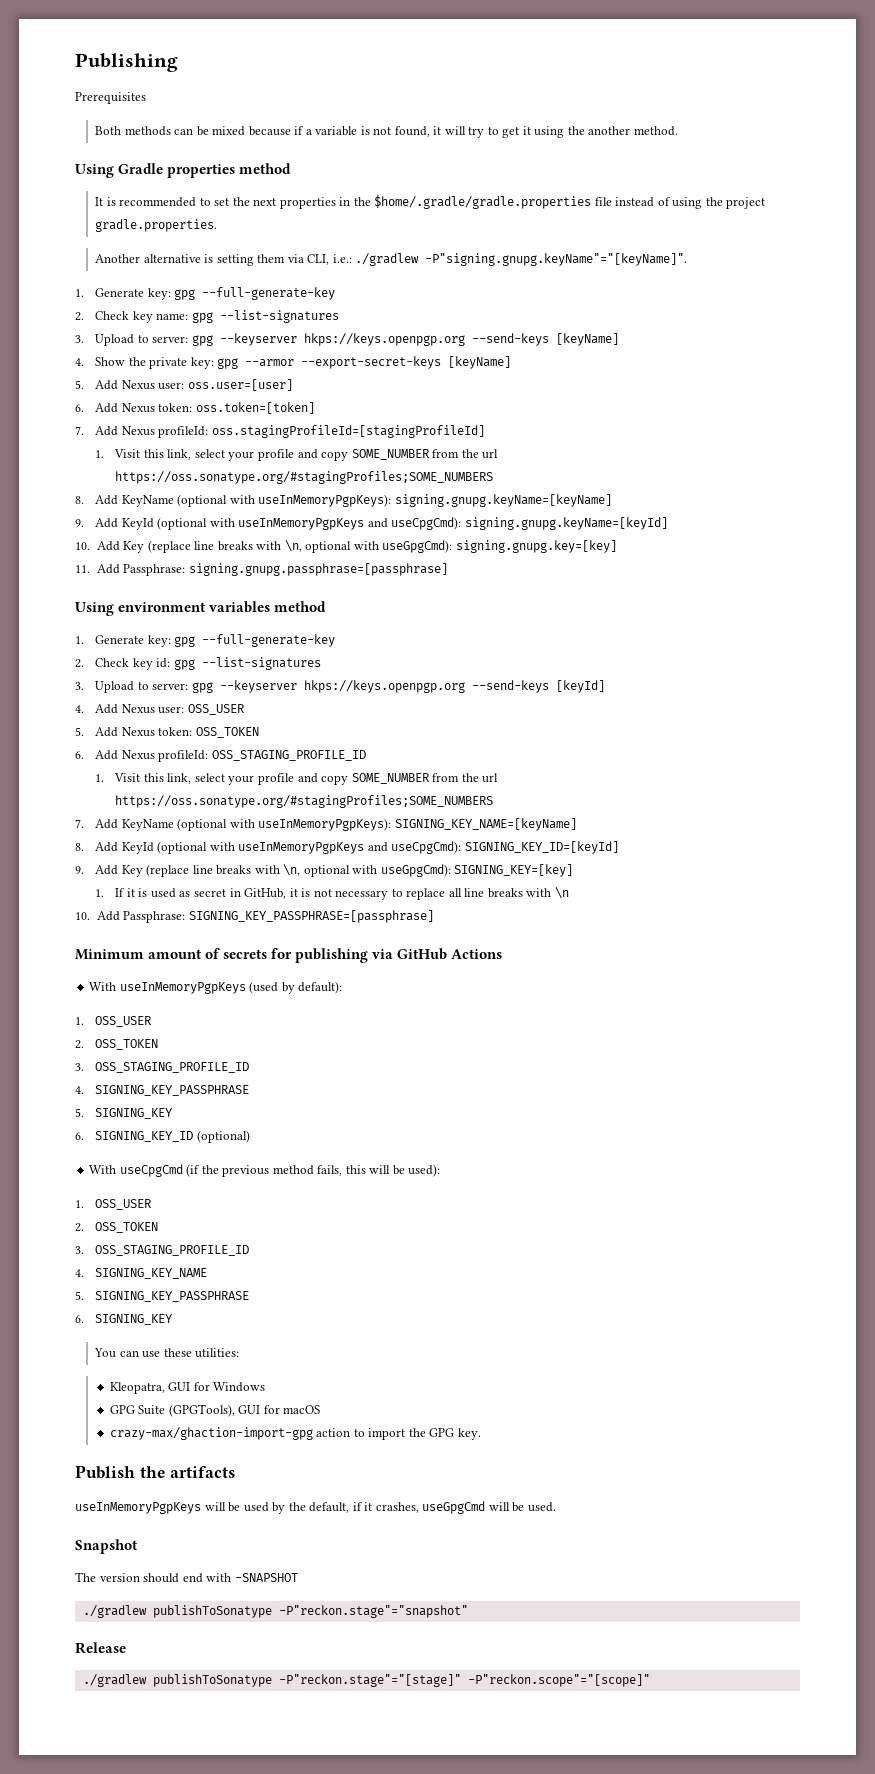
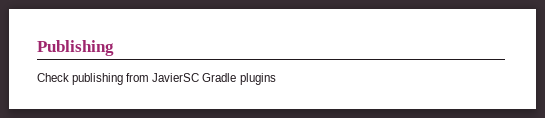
- Prerequisites
- Both methods can be mixed because if a variable is not found, it will try to get it using the another method.
- Using Gradle properties method
- It is recommended to set the next properties in the $home/.gradle/gradle.properties file instead of using the project gradle.properties.
- Another alternative is setting them via CLI, i.e.: ./gradlew -P"signing.gnupg.keyName"="[keyName]".
- 1. Generate key: gpg --full-generate-key
- 2. Check key name: gpg --list-signatures
- 3. Upload to server: gpg --keyserver hkps://keys.openpgp.org --send-keys [keyName]
- 4. Show the private key: gpg --armor --export-secret-keys [keyName]
- 5. Add Nexus user: oss.user=[user]
- 6. Add Nexus token: oss.token=[token]
- 7. Add Nexus profileId: oss.stagingProfileId=[stagingProfileId]
- 1. Visit this link, select your profile and copy SOME_NUMBER from the url https://oss.sonatype.org/#stagingProfiles;SOME_NUMBERS
- 8. Add KeyName (optional with useInMemoryPgpKeys): signing.gnupg.keyName=[keyName]
- 9. Add KeyId (optional with useInMemoryPgpKeys and useCpgCmd): signing.gnupg.keyName=[keyId]
- 10. Add Key (replace line breaks with \n, optional with useGpgCmd): signing.gnupg.key=[key]
- 11. Add Passphrase: signing.gnupg.passphrase=[passphrase]
- Using environment variables method
- 1. Generate key: gpg --full-generate-key
- 2. Check key id: gpg --list-signatures
- 3. Upload to server: gpg --keyserver hkps://keys.openpgp.org --send-keys [keyId]
- 4. Add Nexus user: OSS_USER
- 5. Add Nexus token: OSS_TOKEN
- 6. Add Nexus profileId: OSS_STAGING_PROFILE_ID
- 1. Visit this link, select your profile and copy SOME_NUMBER from the url https://oss.sonatype.org/#stagingProfiles;SOME_NUMBERS
- 7. Add KeyName (optional with useInMemoryPgpKeys): SIGNING_KEY_NAME=[keyName]
- 8. Add KeyId (optional with useInMemoryPgpKeys and useCpgCmd): SIGNING_KEY_ID=[keyId]
- 9. Add Key (replace line breaks with \n, optional with useGpgCmd): SIGNING_KEY=[key]
- 1. If it is used as secret in GitHub, it is not necessary to replace all line breaks with \n
- 10. Add Passphrase: SIGNING_KEY_PASSPHRASE=[passphrase]
- Minimum amount of secrets for publishing via GitHub Actions
- With useInMemoryPgpKeys (used by default):
- 1. OSS_USER
- 2. OSS_TOKEN
- 3. OSS_STAGING_PROFILE_ID
- 4. SIGNING_KEY_PASSPHRASE
- 5. SIGNING_KEY
- 6. SIGNING_KEY_ID (optional)
- With useCpgCmd (if the previous method fails, this will be used):
- 1. OSS_USER
- 2. OSS_TOKEN
- 3. OSS_STAGING_PROFILE_ID
- 4. SIGNING_KEY_NAME
- 5. SIGNING_KEY_PASSPHRASE
- 6. SIGNING_KEY
- You can use these utilities:
- Kleopatra, GUI for Windows
- GPG Suite (GPGTools), GUI for macOS
- crazy-max/ghaction-import-gpg action to import the GPG key.
- Publish the artifacts
- useInMemoryPgpKeys will be used by the default, if it crashes, useGpgCmd will be used.
- Snapshot
- The version should end with -SNAPSHOT
- ./gradlew publishToSonatype -P"reckon.stage"="snapshot"
- Release
- ./gradlew publishToSonatype -P"reckon.stage"="[stage]" -P"reckon.scope"="[scope]"
+ Check publishing from JavierSC Gradle plugins

